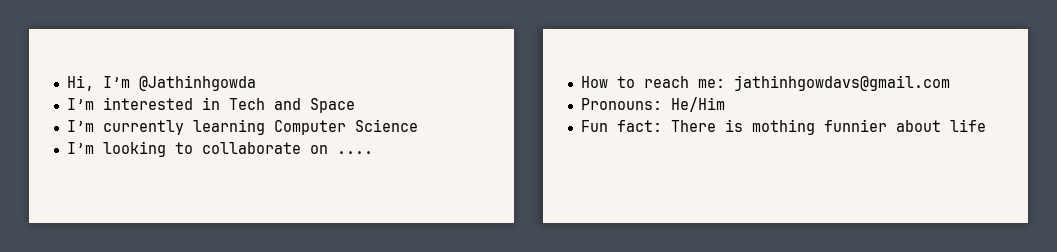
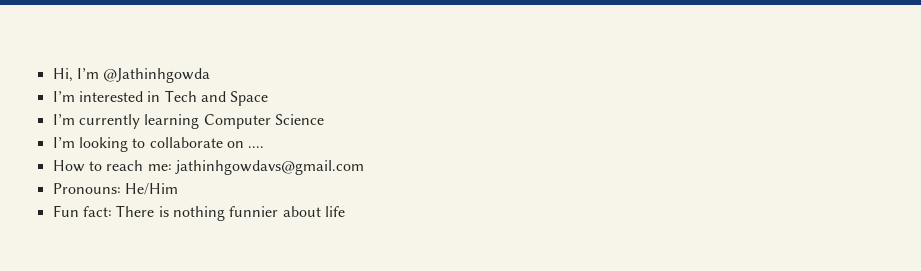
- Fun fact: There is mothing funnier about life
+ Fun fact: There is nothing funnier about life

